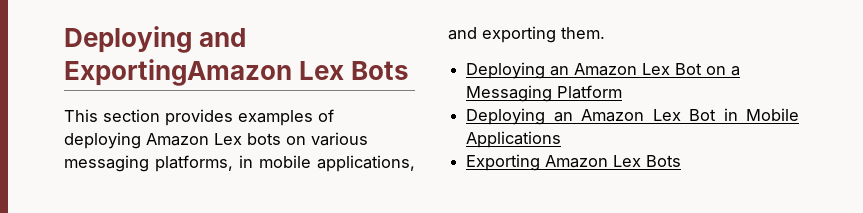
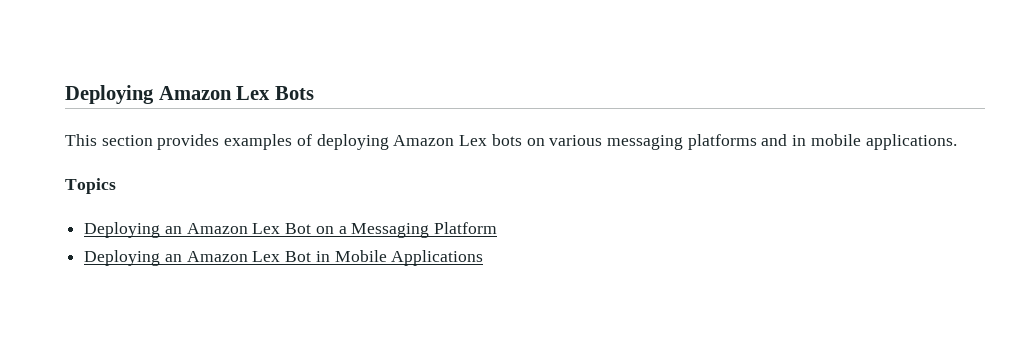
- Deploying and ExportingAmazon Lex Bots
+ Deploying Amazon Lex Bots
- This section provides examples of deploying Amazon Lex bots on various messaging platforms, in mobile applications, and exporting them.
+ This section provides examples of deploying Amazon Lex bots on various messaging platforms and in mobile applications.
+ Topics
- Exporting Amazon Lex Bots

